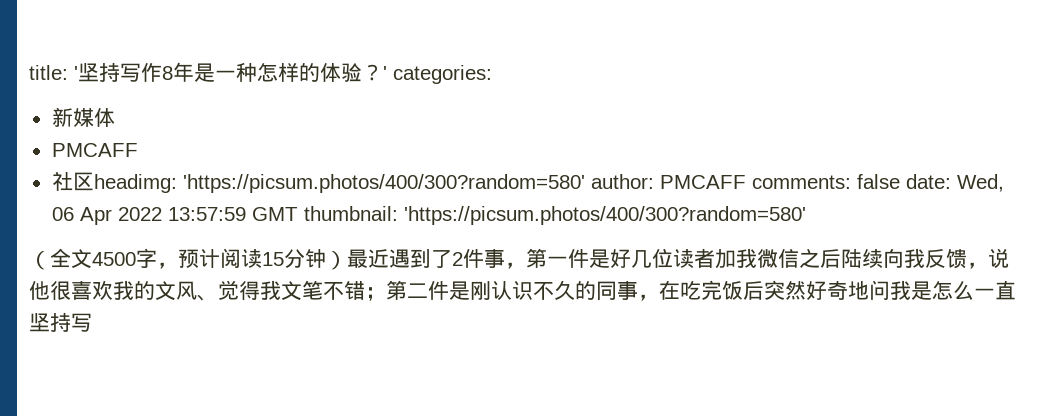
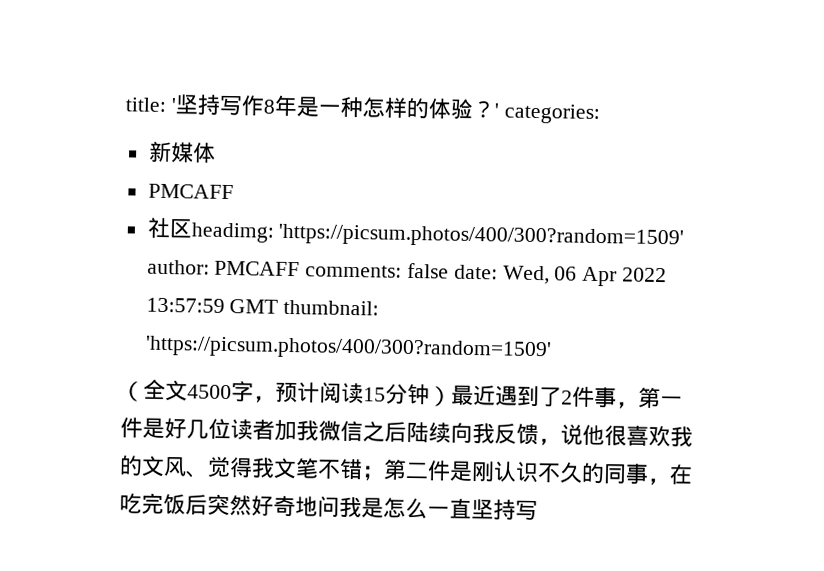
- 社区headimg: 'https://picsum.photos/400/300?random=580' author: PMCAFF comments: false date: Wed, 06 Apr 2022 13:57:59 GMT thumbnail: 'https://picsum.photos/400/300?random=580'
+ 社区headimg: 'https://picsum.photos/400/300?random=1509' author: PMCAFF comments: false date: Wed, 06 Apr 2022 13:57:59 GMT thumbnail: 'https://picsum.photos/400/300?random=1509'

